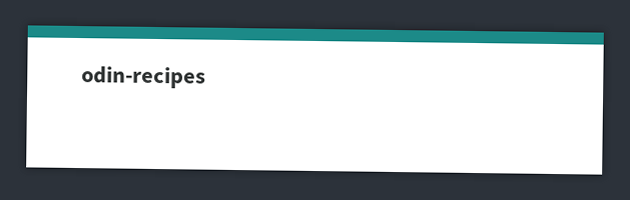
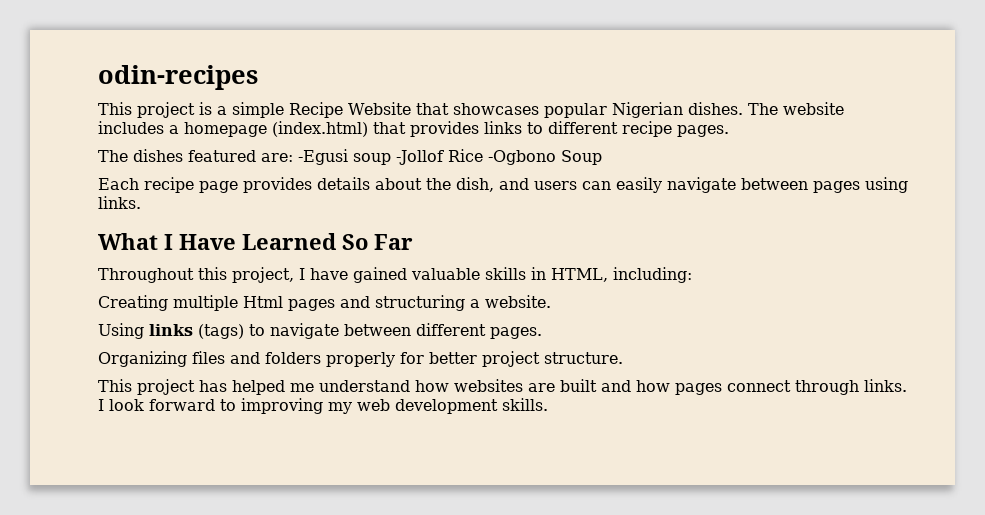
+ This project is a simple Recipe Website that showcases popular Nigerian dishes. The website includes a homepage (index.html) that provides links to different recipe pages.
+ The dishes featured are: -Egusi soup -Jollof Rice -Ogbono Soup
+ Each recipe page provides details about the dish, and users can easily navigate between pages using links.
+ What I Have Learned So Far
+ Throughout this project, I have gained valuable skills in HTML, including:
+ Creating multiple Html pages and structuring a website.
+ Using links (tags) to navigate between different pages.
+ Organizing files and folders properly for better project structure.
+ This project has helped me understand how websites are built and how pages connect through links. I look forward to improving my web development skills.

